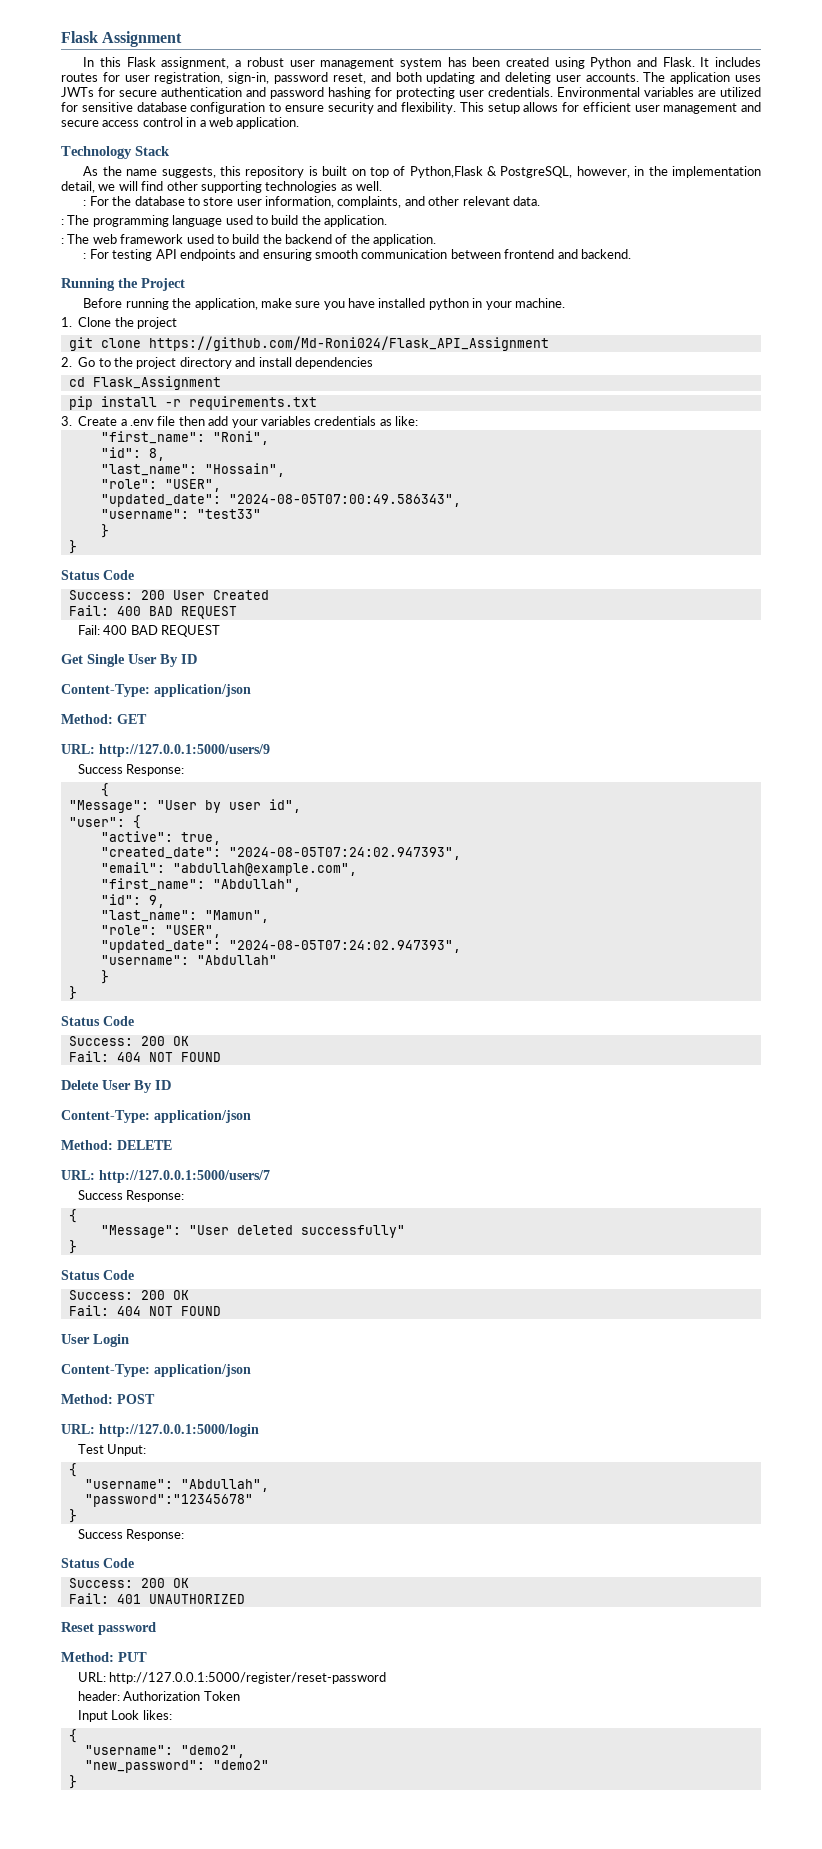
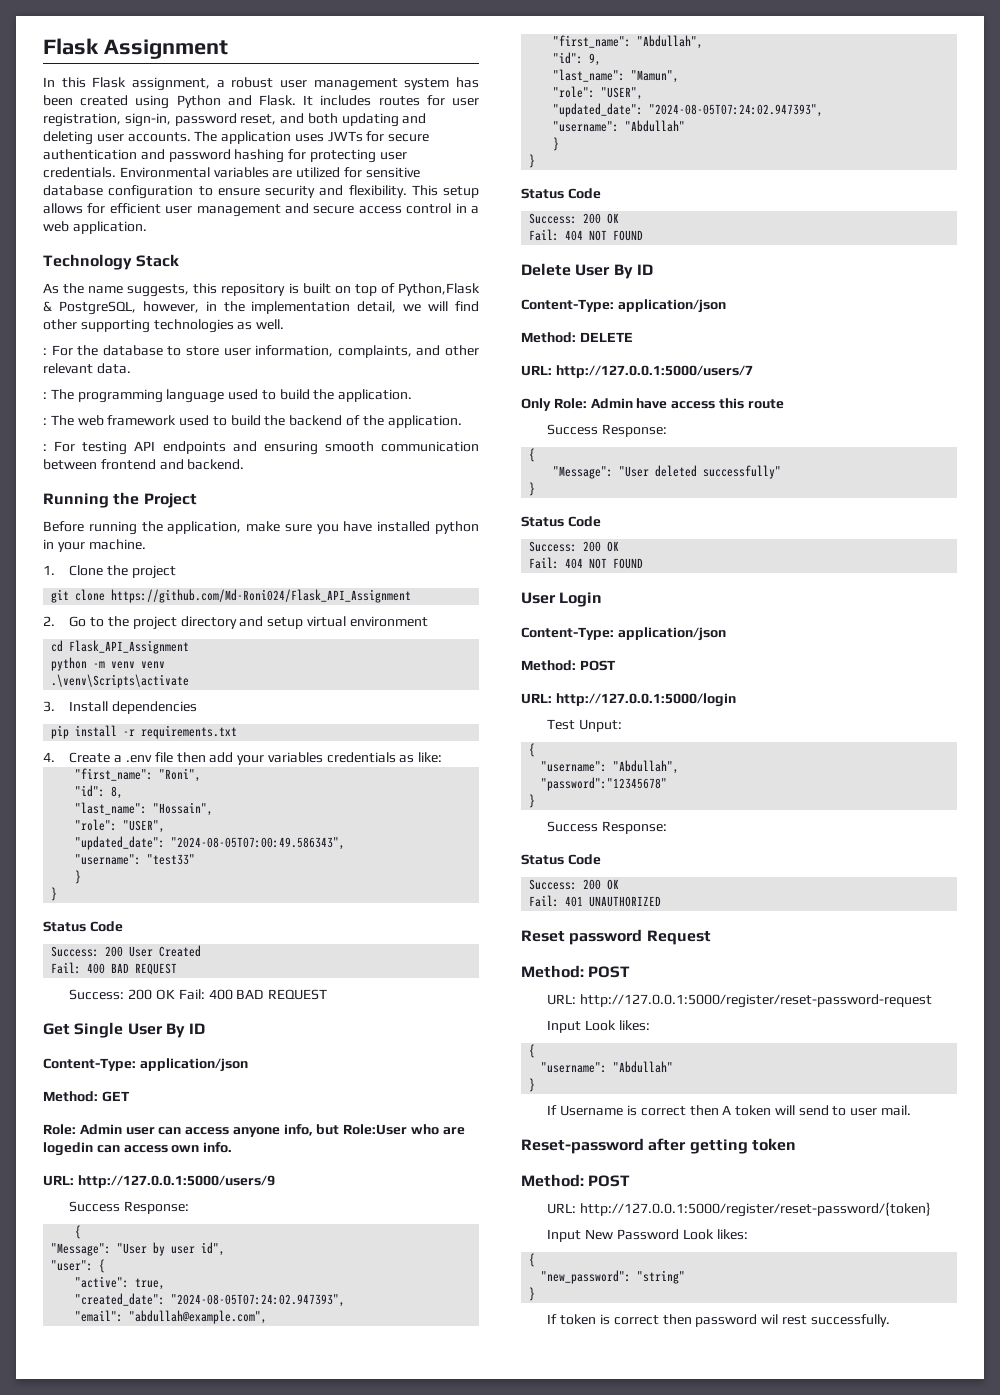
- 2. Go to the project directory and install dependencies
- cd Flask_Assignment
+ 2. Go to the project directory and setup virtual environment
+ cd Flask_API_Assignment
+ python -m venv venv
+ .\venv\Scripts\activate
+ 3. Install dependencies
- 3. Create a .env file then add your variables credentials as like:
+ 4. Create a .env file then add your variables credentials as like:
  Success: 200 User Created
  Fail: 400 BAD REQUEST
- Fail: 400 BAD REQUEST
+ Success: 200 OK Fail: 400 BAD REQUEST
+ Role: Admin user can access anyone info, but Role:User who are logedin can access own info.
+ Only Role: Admin have access this route
- Reset password
- Method: PUT
- URL: http://127.0.0.1:5000/register/reset-password
- header: Authorization Token
+ Reset password Request
+ Method: POST
+ URL: http://127.0.0.1:5000/register/reset-password-request
  Input Look likes:
  {
- "username": "demo2",
+ "username": "Abdullah"
+ }
+ If Username is correct then A token will send to user mail.
+ Reset-password after getting token
+ Method: POST
+ URL: http://127.0.0.1:5000/register/reset-password/{token}
+ Input New Password Look likes:
+ {
- "new_password": "demo2"
+ "new_password": "string"
  }
+ If token is correct then password wil rest successfully.

